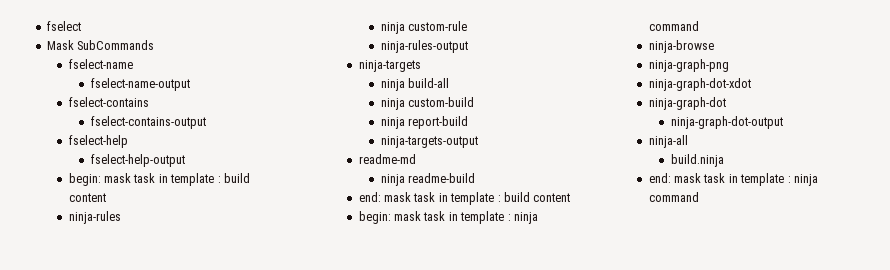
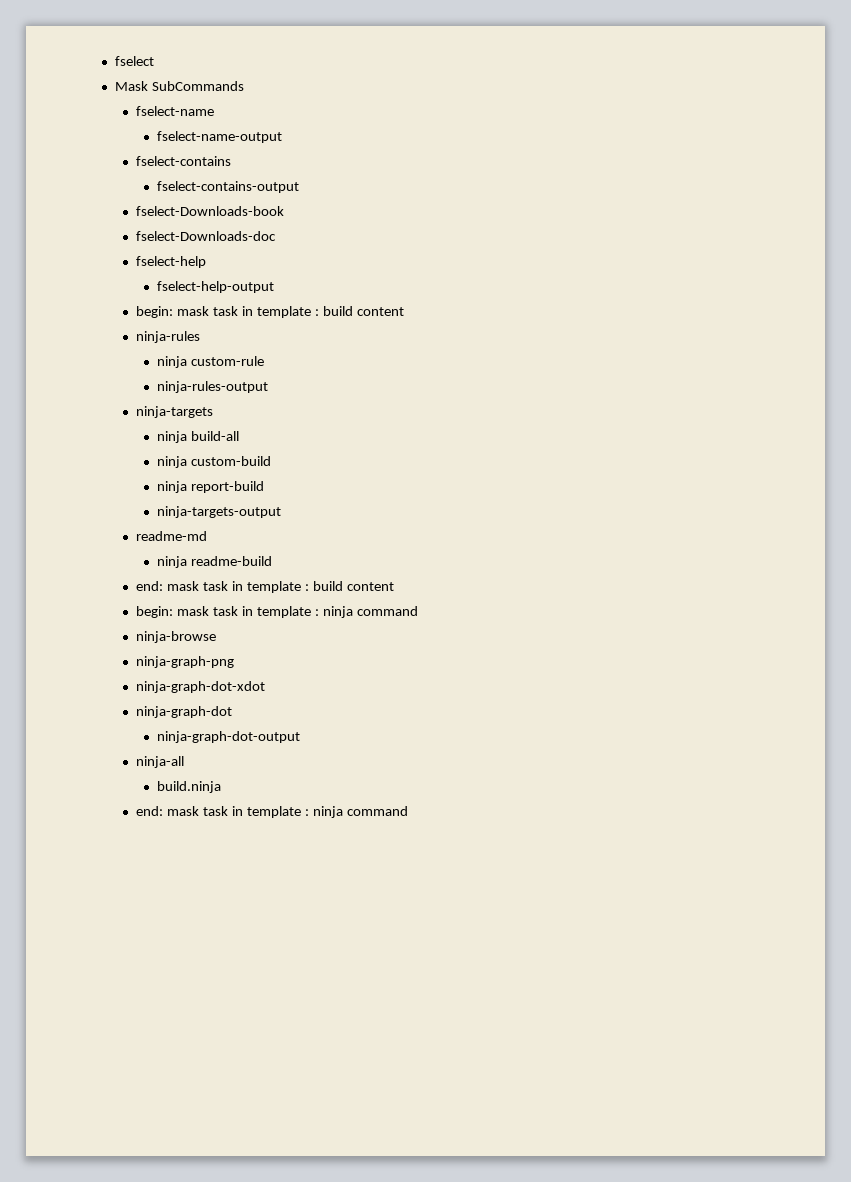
+ fselect-Downloads-book
+ fselect-Downloads-doc

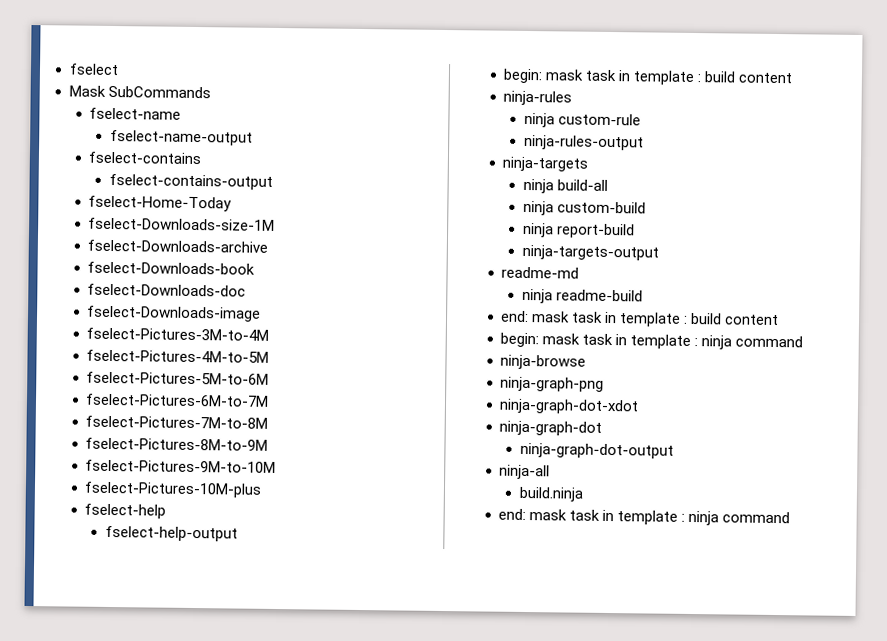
+ fselect-Home-Today
+ fselect-Downloads-size-1M
+ fselect-Downloads-archive
+ fselect-Downloads-image
+ fselect-Pictures-3M-to-4M
+ fselect-Pictures-4M-to-5M
+ fselect-Pictures-5M-to-6M
+ fselect-Pictures-6M-to-7M
+ fselect-Pictures-7M-to-8M
+ fselect-Pictures-8M-to-9M
+ fselect-Pictures-9M-to-10M
+ fselect-Pictures-10M-plus

